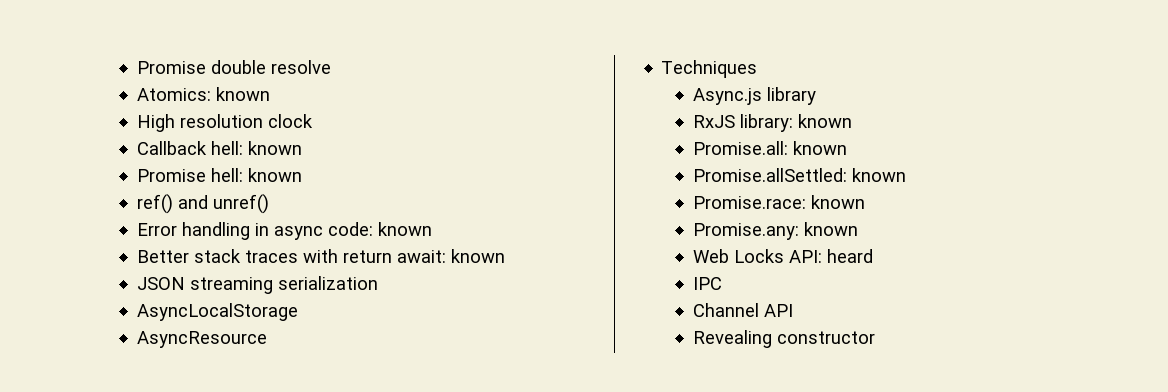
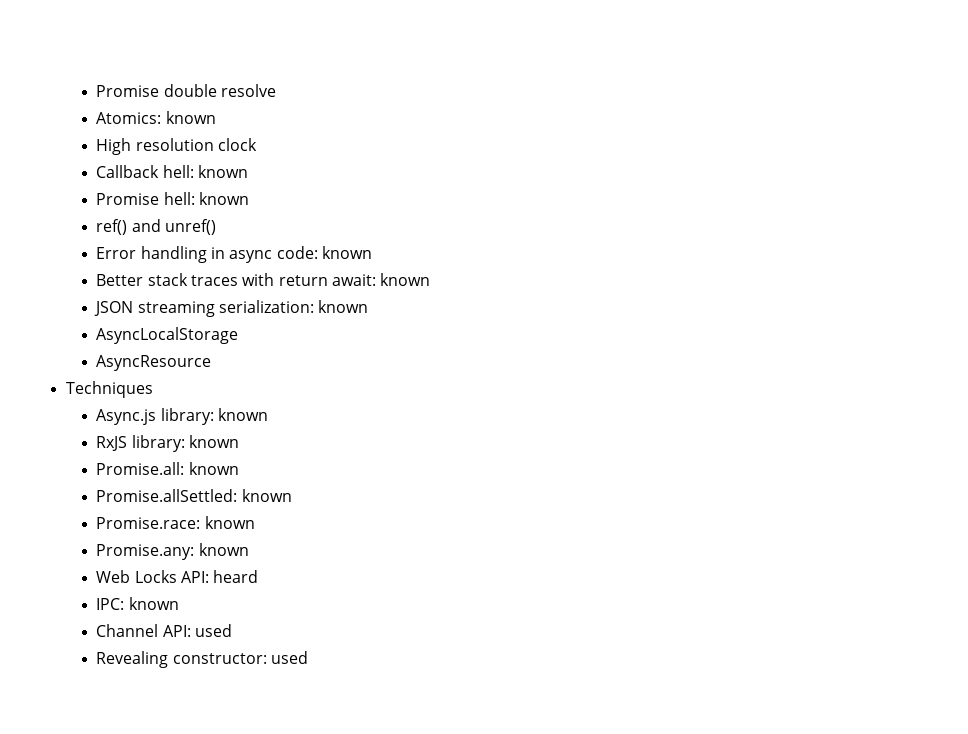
- JSON streaming serialization
+ JSON streaming serialization: known
- Async.js library
+ Async.js library: known
- IPC
+ IPC: known
- Channel API
+ Channel API: used
- Revealing constructor
+ Revealing constructor: used

